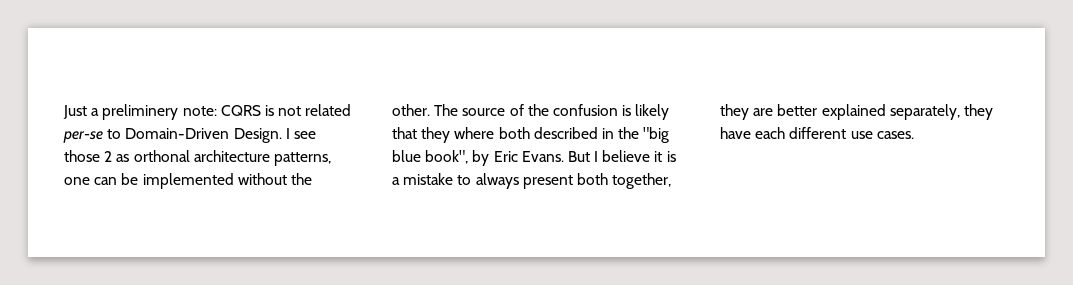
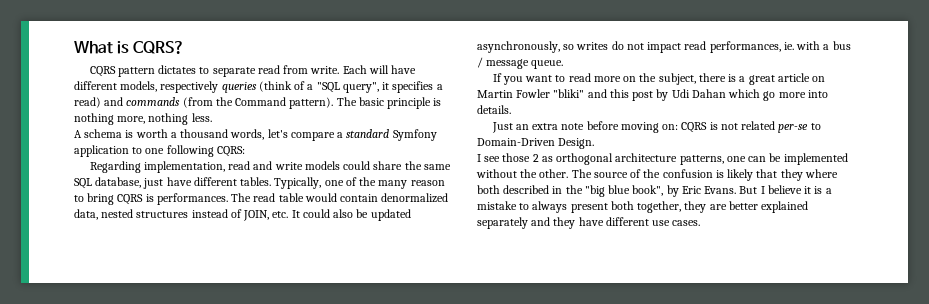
- Just a preliminery note: CQRS is not related per-se to Domain-Driven Design. I see those 2 as orthonal architecture patterns, one can be implemented without the other.
+ What is CQRS?
+ CQRS pattern dictates to separate read from write. Each will have different models, respectively queries (think of a "SQL query", it specifies a read) and commands (from the Command pattern). The basic principle is nothing more, nothing less.
+ A schema is worth a thousand words, let's compare a standard Symfony application to one following CQRS:
+ Regarding implementation, read and write models could share the same SQL database, just have different tables. Typically, one of the many reason to bring CQRS is performances. The read table would contain denormalized data, nested structures instead of JOIN, etc. It could also be updated asynchronously, so writes do not impact read performances, ie. with a bus / message queue.
+ If you want to read more on the subject, there is a great article on Martin Fowler "bliki" and this post by Udi Dahan which go more into details.
+ Just an extra note before moving on: CQRS is not related per-se to Domain-Driven Design.
+ I see those 2 as orthogonal architecture patterns, one can be implemented without the other.
- But I believe it is a mistake to always present both together, they are better explained separately, they have each different use cases.
+ But I believe it is a mistake to always present both together, they are better explained separately and they have different use cases.

